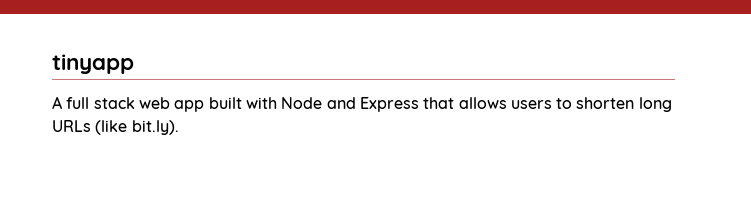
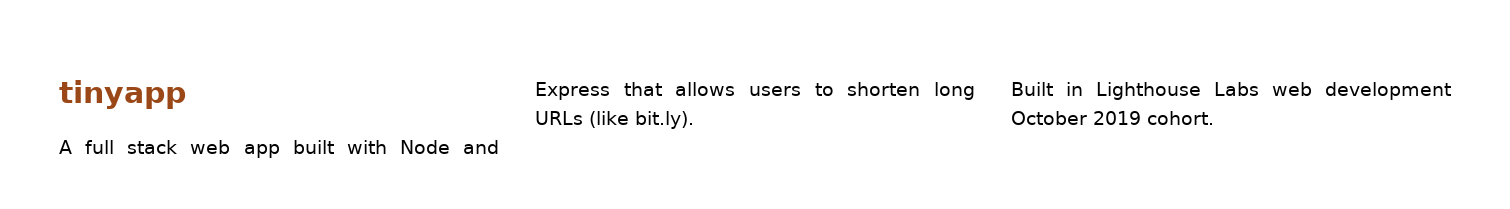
+ Built in Lighthouse Labs web development October 2019 cohort.

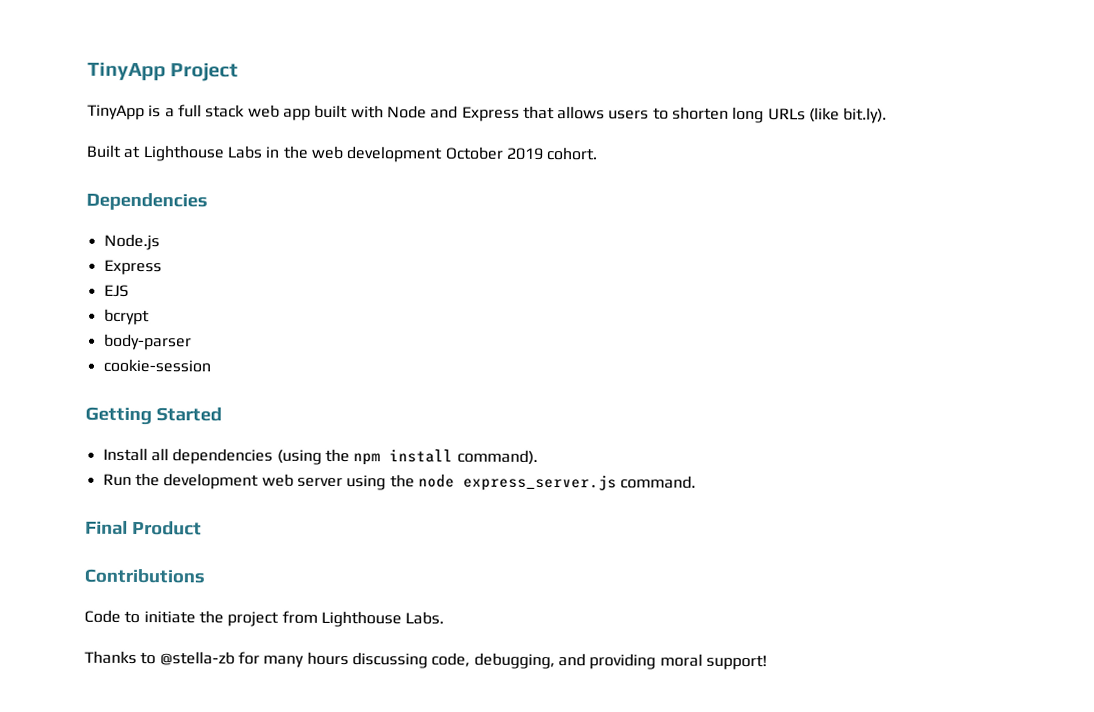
- tinyapp
- A full stack web app built with Node and Express that allows users to shorten long URLs (like bit.ly).
+ TinyApp Project
+ TinyApp is a full stack web app built with Node and Express that allows users to shorten long URLs (like bit.ly).
- Built in Lighthouse Labs web development October 2019 cohort.
+ Built at Lighthouse Labs in the web development October 2019 cohort.
+ Dependencies
+ Node.js
+ Express
+ EJS
+ bcrypt
+ body-parser
+ cookie-session
+ Getting Started
+ Install all dependencies (using the npm install command).
+ Run the development web server using the node express_server.js command.
+ Final Product
+ Contributions
+ Code to initiate the project from Lighthouse Labs.
+ Thanks to @stella-zb for many hours discussing code, debugging, and providing moral support!

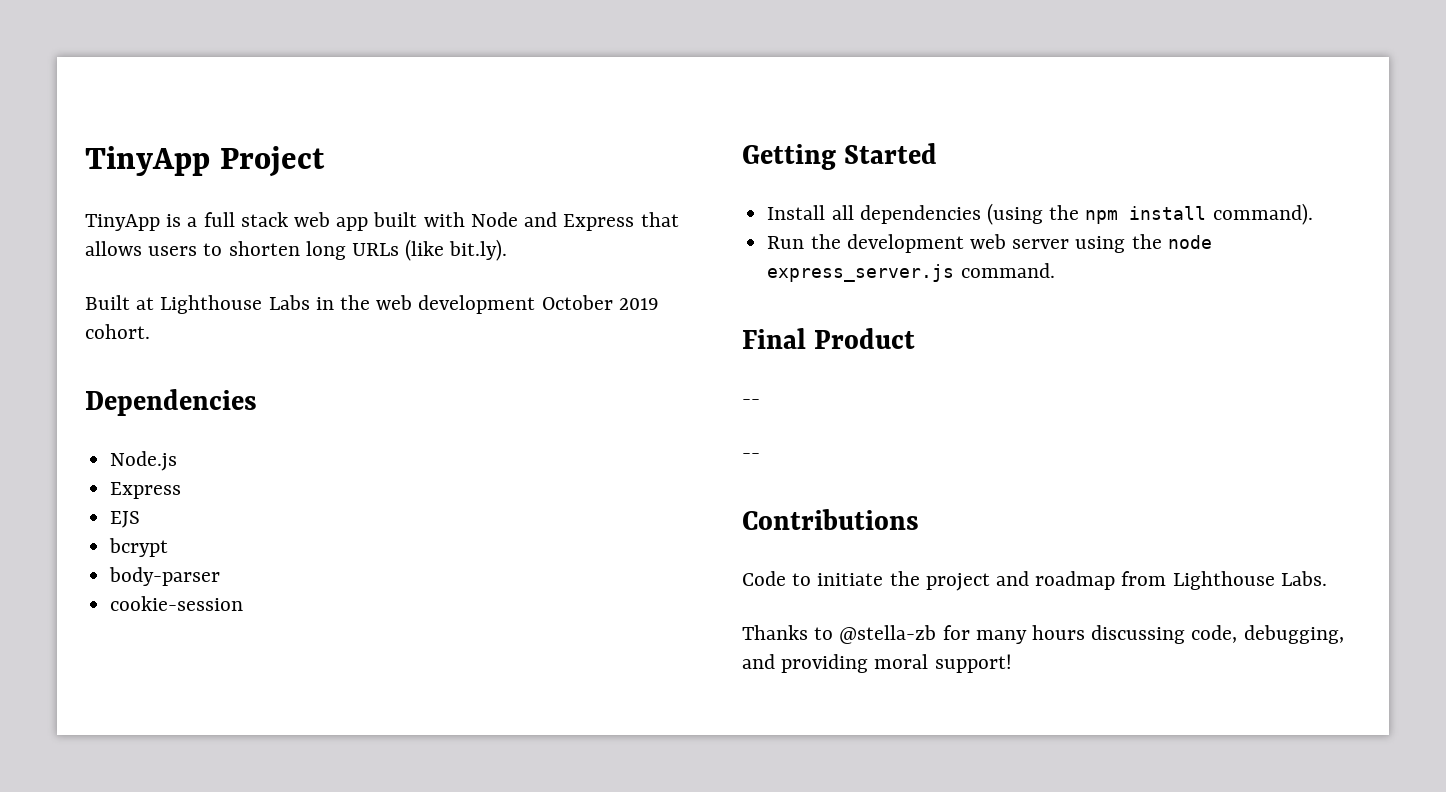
  Final Product
+ --
+ --
- Code to initiate the project from Lighthouse Labs.
+ Code to initiate the project and roadmap from Lighthouse Labs.

